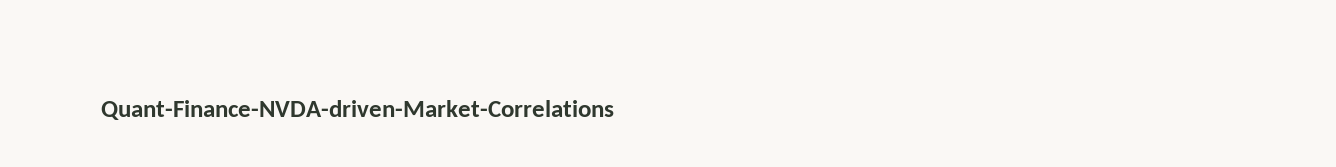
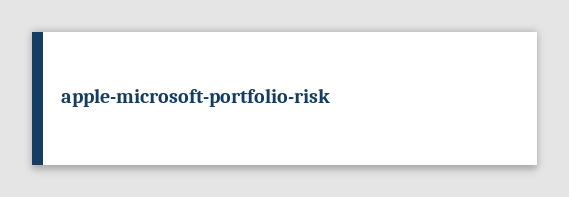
- Quant-Finance-NVDA-driven-Market-Correlations
+ apple-microsoft-portfolio-risk

